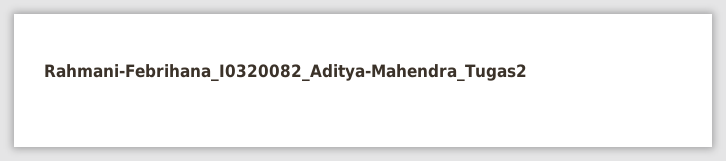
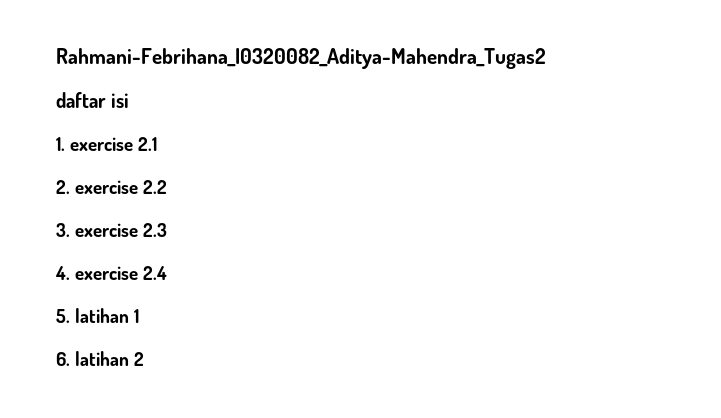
+ daftar isi
+ 1. exercise 2.1
+ 2. exercise 2.2
+ 3. exercise 2.3
+ 4. exercise 2.4
+ 5. latihan 1
+ 6. latihan 2

